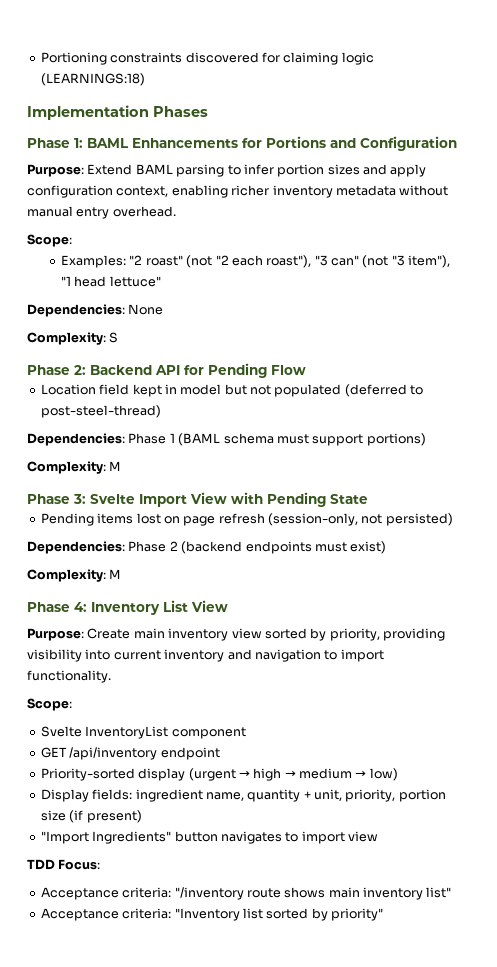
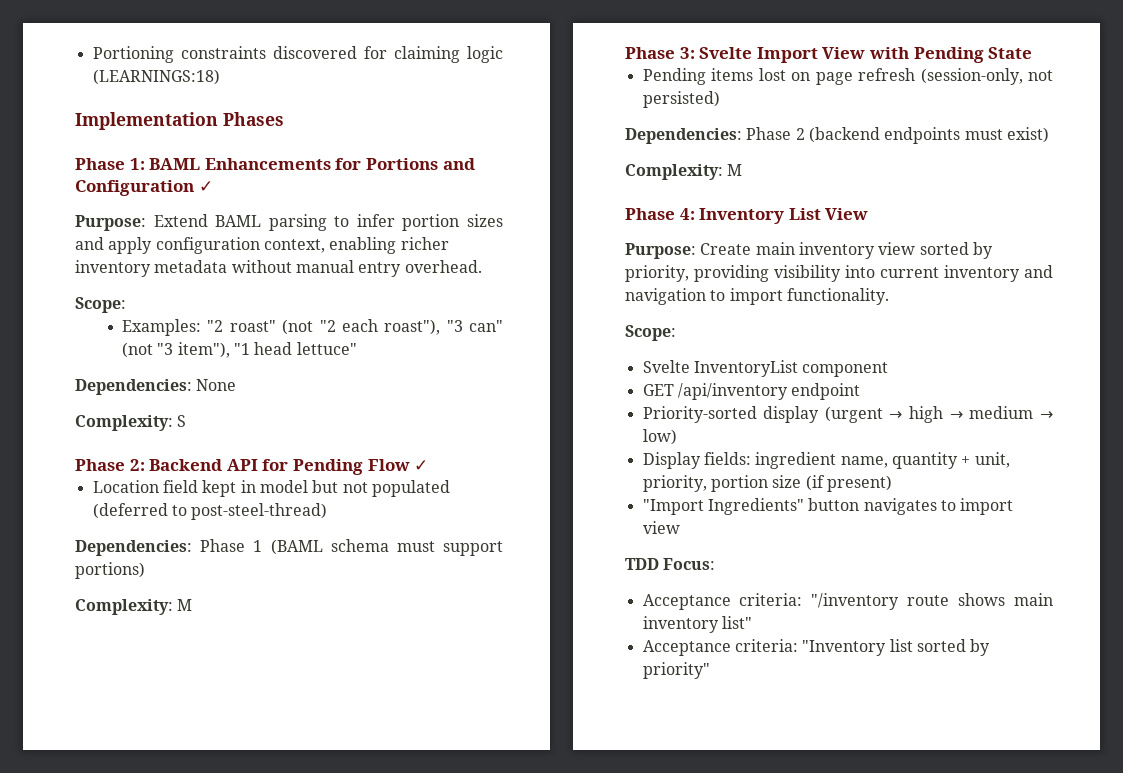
- Phase 1: BAML Enhancements for Portions and Configuration
+ Phase 1: BAML Enhancements for Portions and Configuration ✓
- Phase 2: Backend API for Pending Flow
+ Phase 2: Backend API for Pending Flow ✓

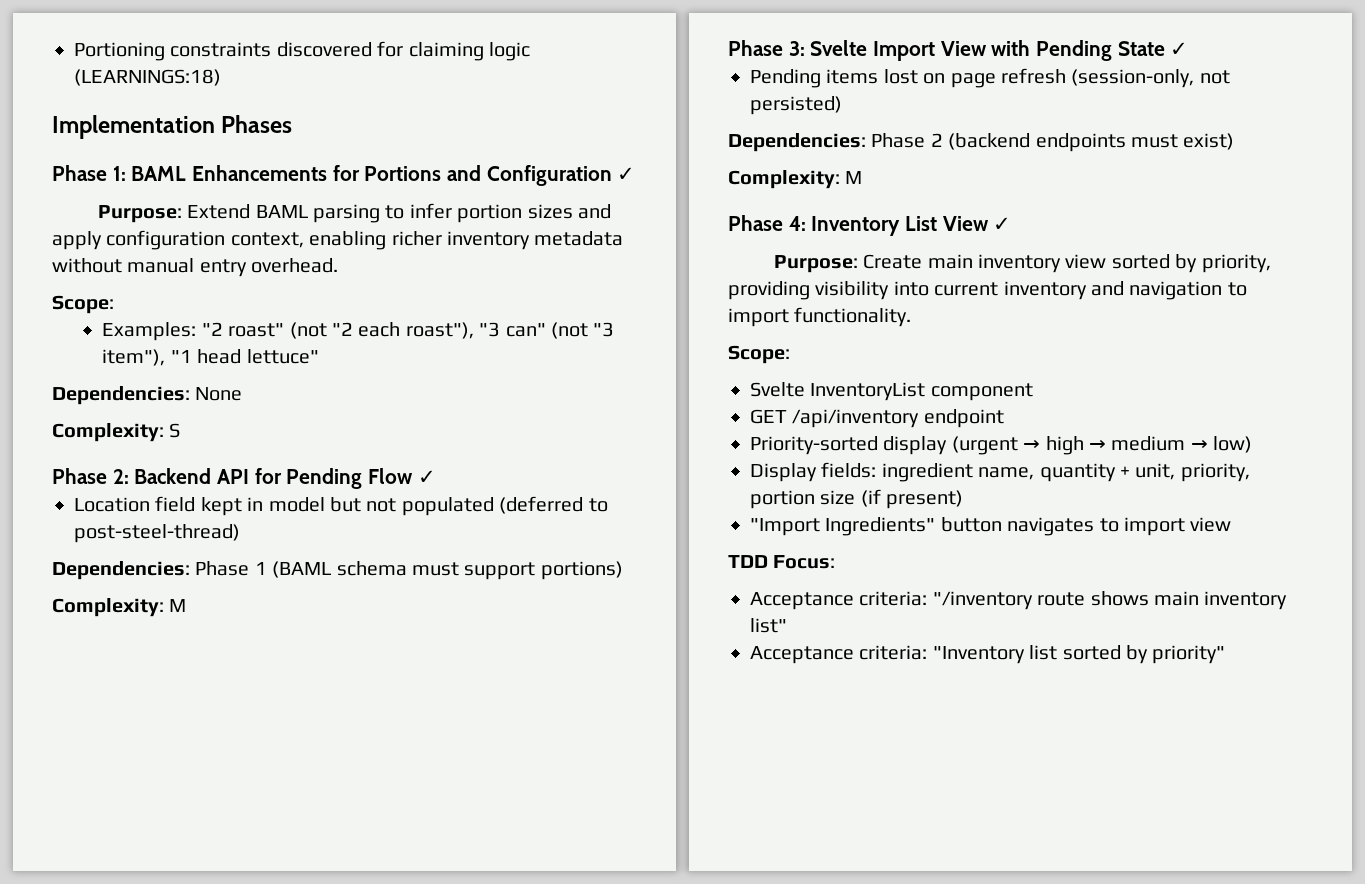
- Phase 3: Svelte Import View with Pending State
+ Phase 3: Svelte Import View with Pending State ✓
- Phase 4: Inventory List View
+ Phase 4: Inventory List View ✓

